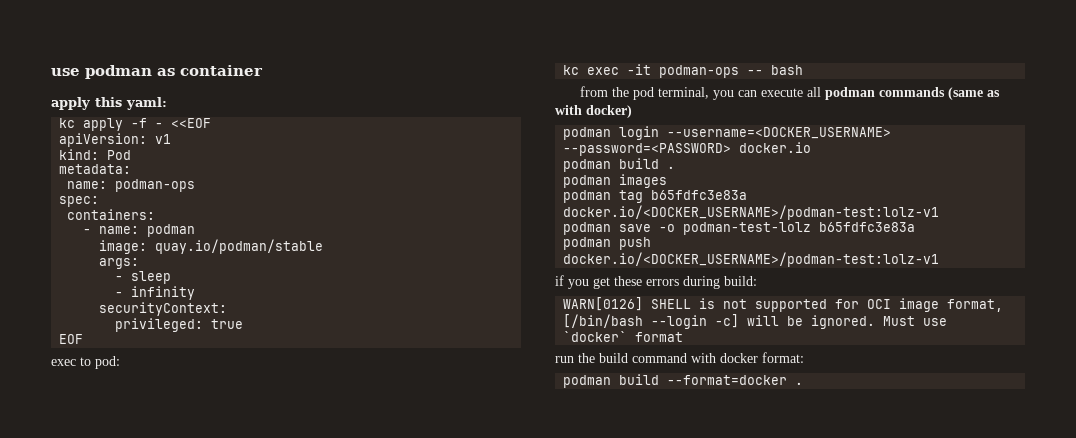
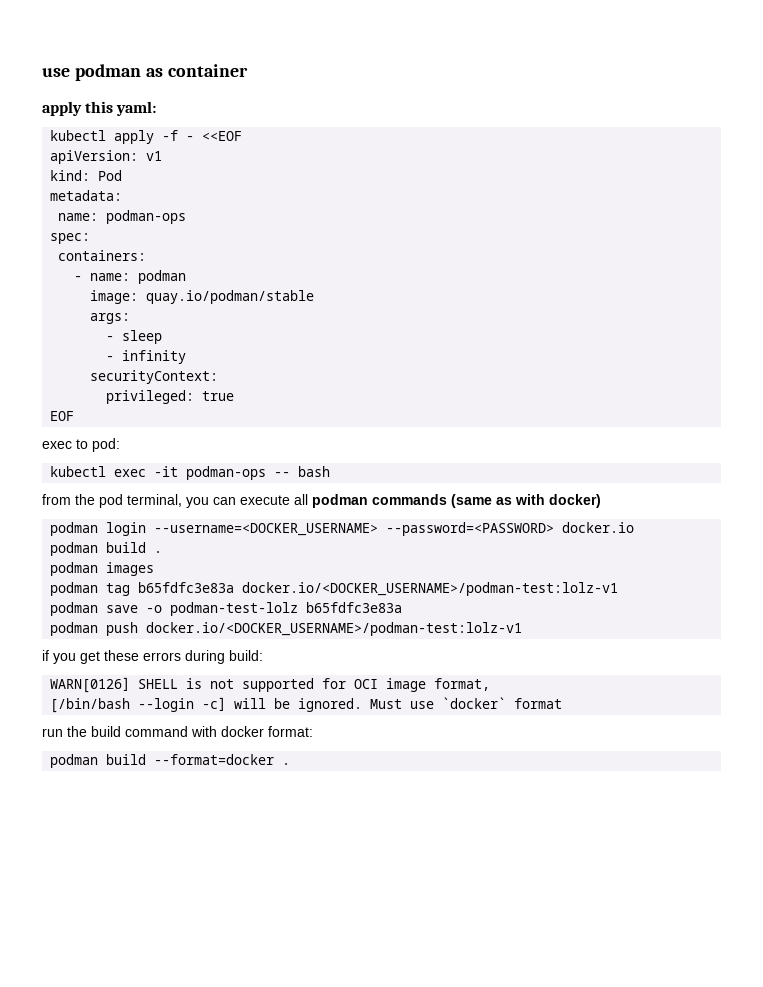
- kc apply -f - <<EOF
+ kubectl apply -f - <<EOF
- kc exec -it podman-ops -- bash
+ kubectl exec -it podman-ops -- bash

